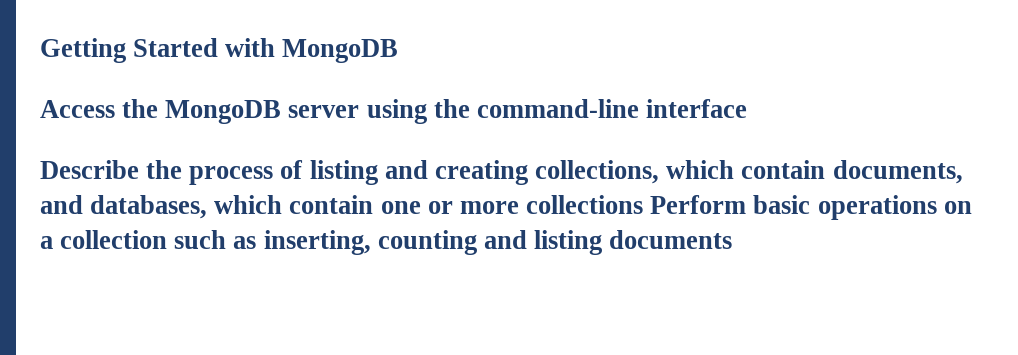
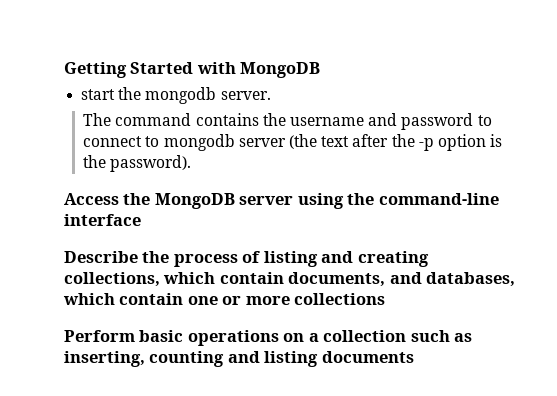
+ start the mongodb server.
+ The command contains the username and password to connect to mongodb server (the text after the -p option is the password).
- Describe the process of listing and creating collections, which contain documents, and databases, which contain one or more collections Perform basic operations on a collection such as inserting, counting and listing documents
+ Describe the process of listing and creating collections, which contain documents, and databases, which contain one or more collections
+ Perform basic operations on a collection such as inserting, counting and listing documents

